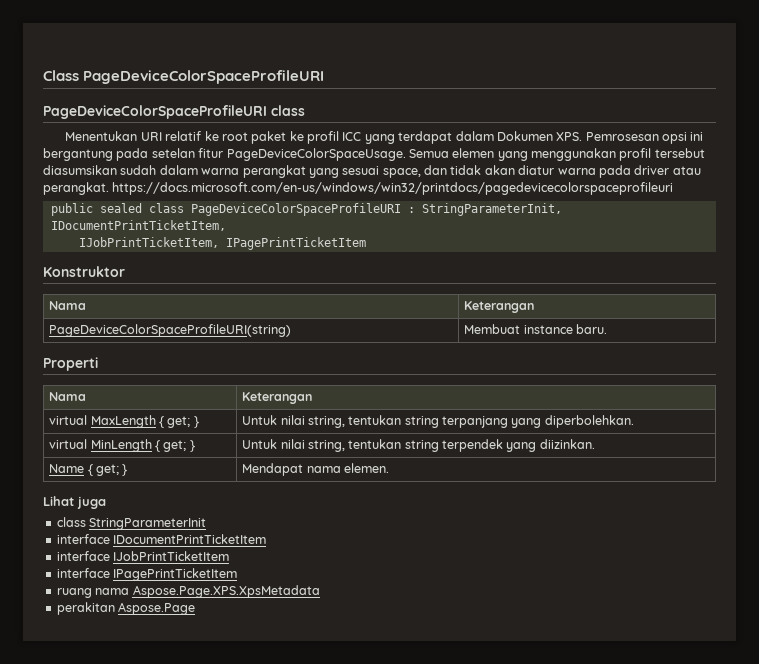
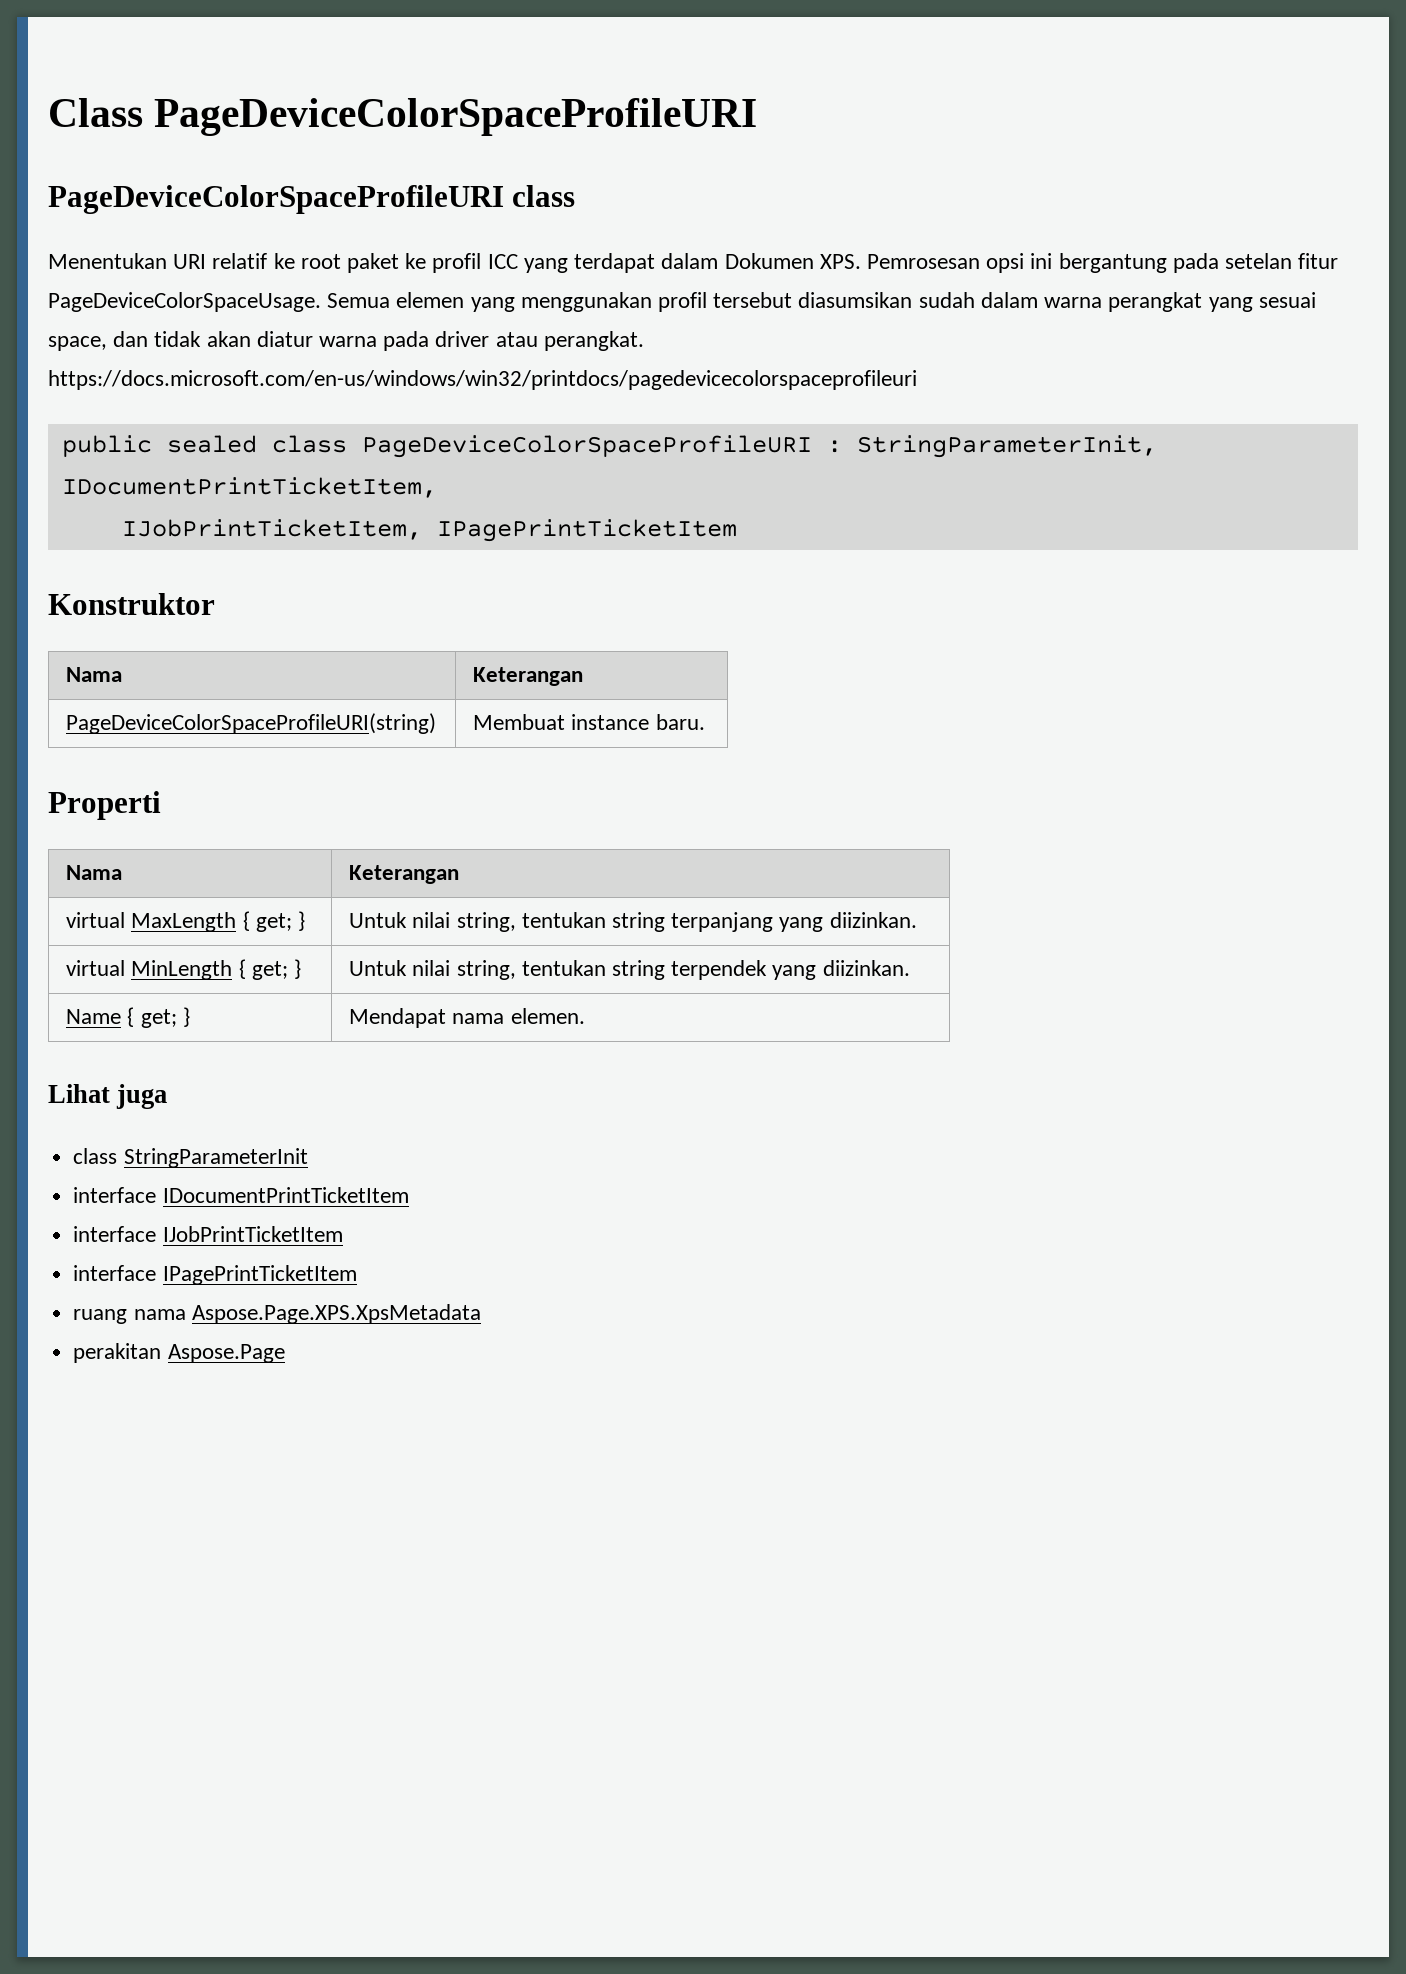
- virtual MaxLength { get; } | Untuk nilai string, tentukan string terpanjang yang diperbolehkan.
+ virtual MaxLength { get; } | Untuk nilai string, tentukan string terpanjang yang diizinkan.

